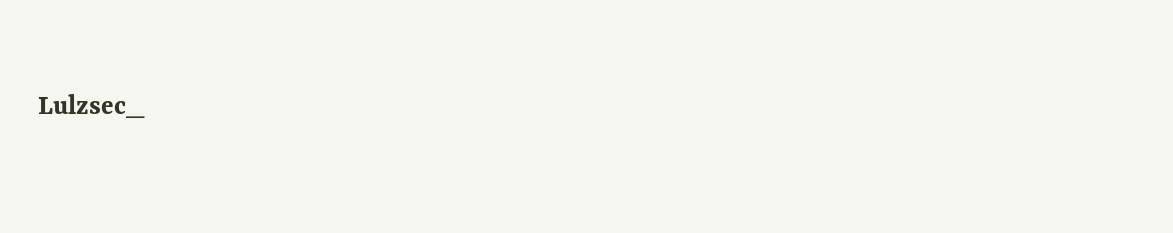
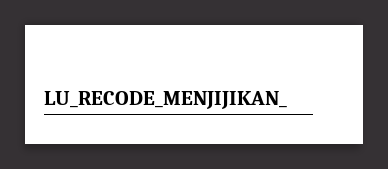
- Lulzsec_
+ LU_RECODE_MENJIJIKAN_

